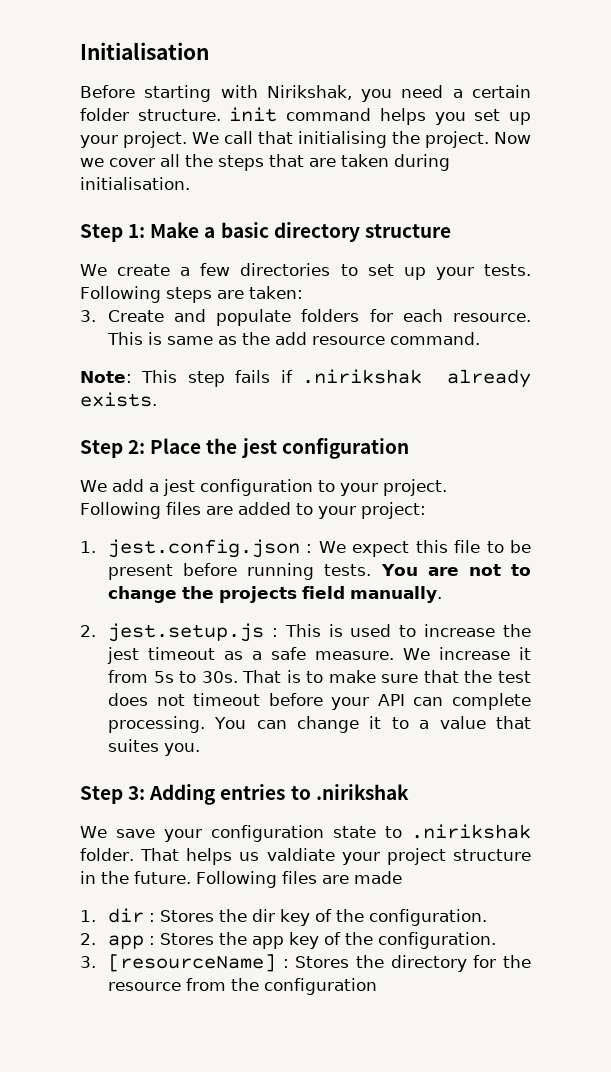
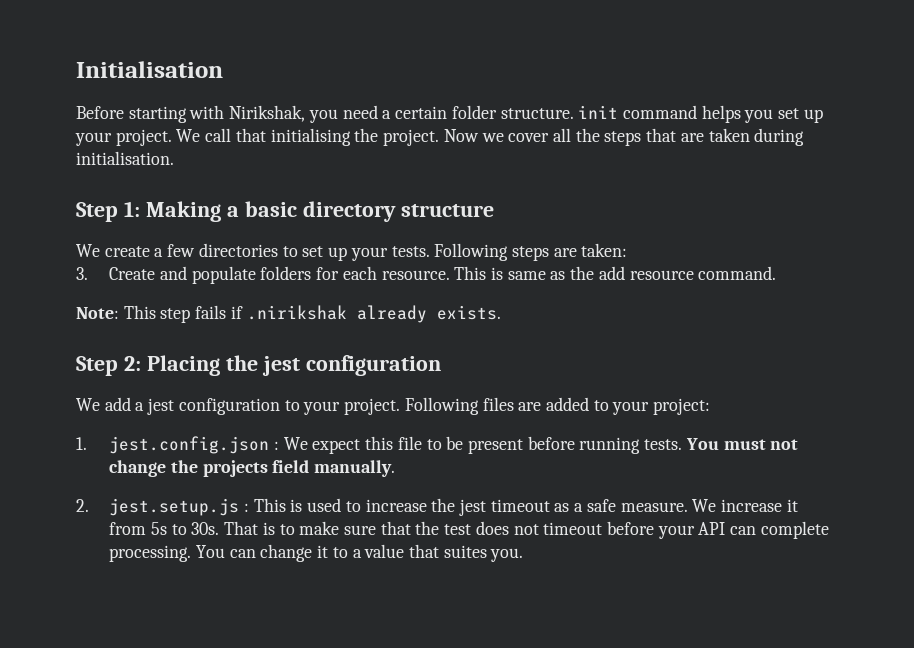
- Step 1: Make a basic directory structure
+ Step 1: Making a basic directory structure
- Step 2: Place the jest configuration
+ Step 2: Placing the jest configuration
- You are not to change the projects field manually.
+ You must not change the projects field manually.
- Step 3: Adding entries to .nirikshak
- We save your configuration state to .nirikshak folder. That helps us valdiate your project structure in the future. Following files are made
- 1. dir : Stores the dir key of the configuration.
- 2. app : Stores the app key of the configuration.
- 3. [resourceName] : Stores the directory for the resource from the configuration

